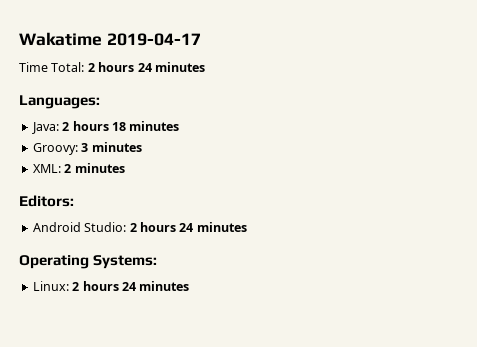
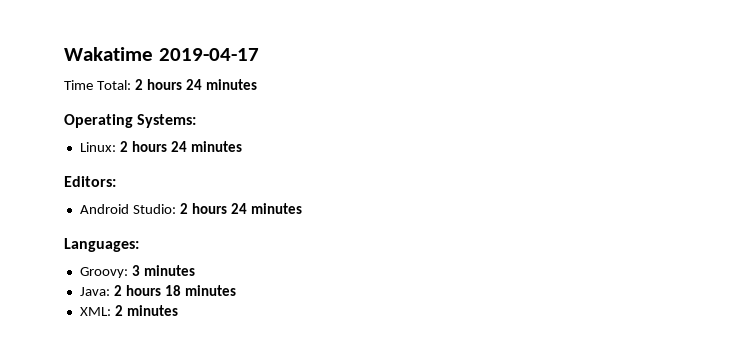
- Languages:
- Java: 2 hours 18 minutes
- Groovy: 3 minutes
- XML: 2 minutes
- Editors:
- Android Studio: 2 hours 24 minutes
+ Editors:
+ Android Studio: 2 hours 24 minutes
+ Languages:
+ Groovy: 3 minutes
+ Java: 2 hours 18 minutes
+ XML: 2 minutes

